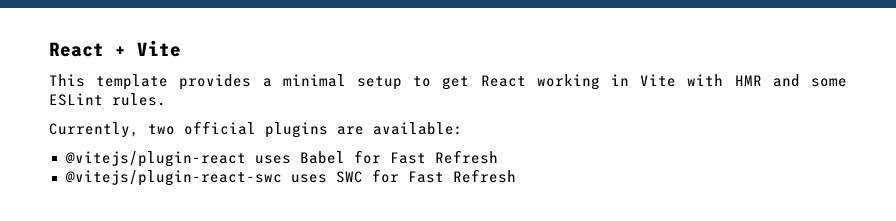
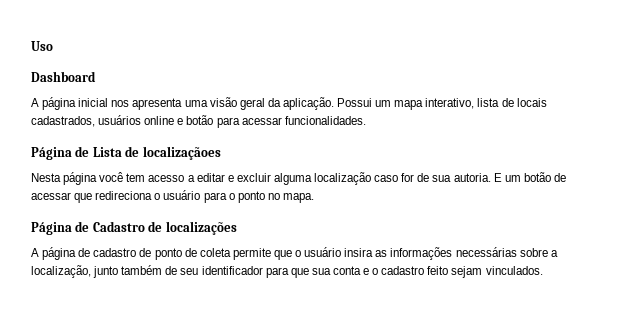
- React + Vite
- This template provides a minimal setup to get React working in Vite with HMR and some ESLint rules.
- Currently, two official plugins are available:
- @vitejs/plugin-react uses Babel for Fast Refresh
- @vitejs/plugin-react-swc uses SWC for Fast Refresh
+ Uso
+ Dashboard
+ A página inicial nos apresenta uma visão geral da aplicação. Possui um mapa interativo, lista de locais cadastrados, usuários online e botão para acessar funcionalidades.
+ Página de Lista de localizaçãoes
+ Nesta página você tem acesso a editar e excluir alguma localização caso for de sua autoria. E um botão de acessar que redireciona o usuário para o ponto no mapa.
+ Página de Cadastro de localizações
+ A página de cadastro de ponto de coleta permite que o usuário insira as informações necessárias sobre a localização, junto também de seu identificador para que sua conta e o cadastro feito sejam vinculados.

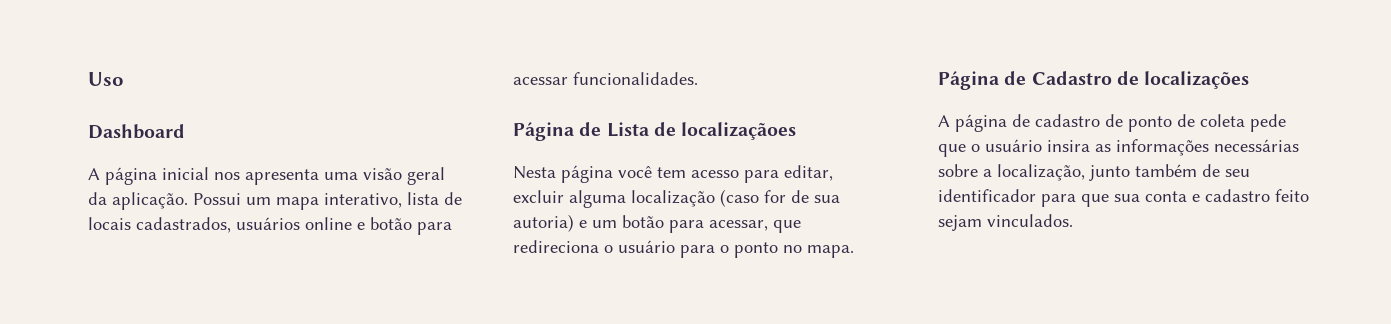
- Nesta página você tem acesso a editar e excluir alguma localização caso for de sua autoria. E um botão de acessar que redireciona o usuário para o ponto no mapa.
+ Nesta página você tem acesso para editar, excluir alguma localização (caso for de sua autoria) e um botão para acessar, que redireciona o usuário para o ponto no mapa.
- A página de cadastro de ponto de coleta permite que o usuário insira as informações necessárias sobre a localização, junto também de seu identificador para que sua conta e o cadastro feito sejam vinculados.
+ A página de cadastro de ponto de coleta pede que o usuário insira as informações necessárias sobre a localização, junto também de seu identificador para que sua conta e cadastro feito sejam vinculados.

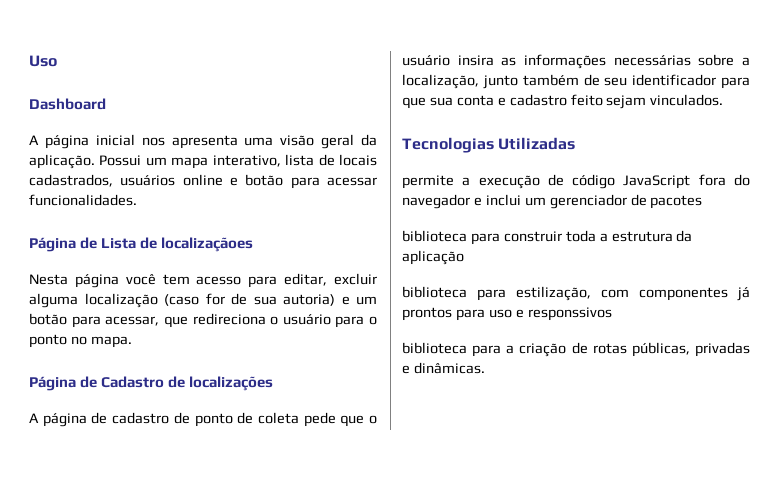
+ Tecnologias Utilizadas
+ permite a execução de código JavaScript fora do navegador e inclui um gerenciador de pacotes
+ biblioteca para construir toda a estrutura da aplicação
+ biblioteca para estilização, com componentes já prontos para uso e responssivos
+ biblioteca para a criação de rotas públicas, privadas e dinâmicas.

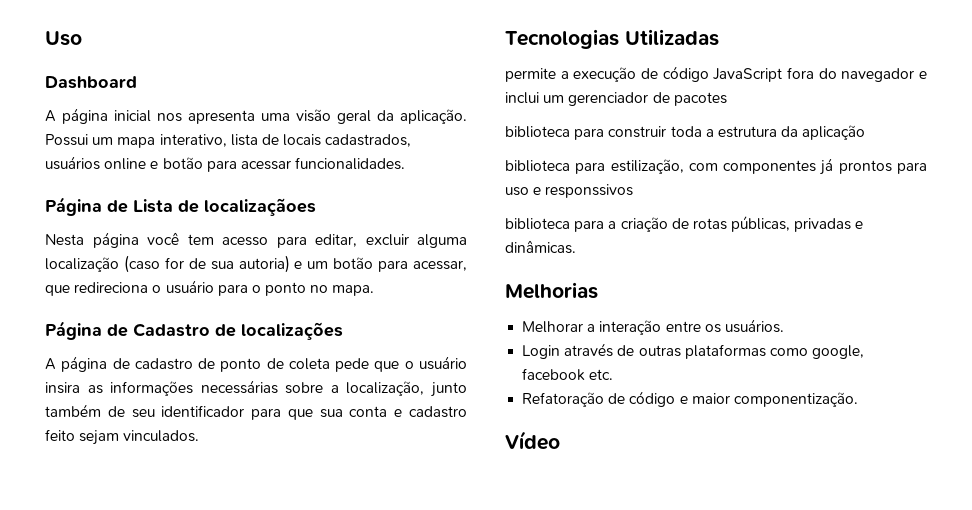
+ Melhorias
+ Melhorar a interação entre os usuários.
+ Login através de outras plataformas como google, facebook etc.
+ Refatoração de código e maior componentização.
+ Vídeo

